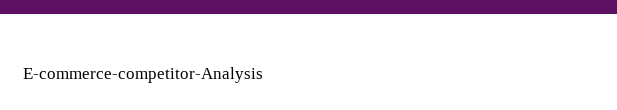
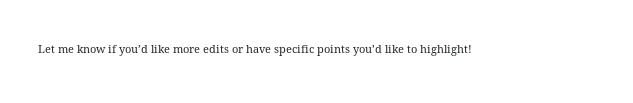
- E-commerce-competitor-Analysis
+ Let me know if you’d like more edits or have specific points you’d like to highlight!

